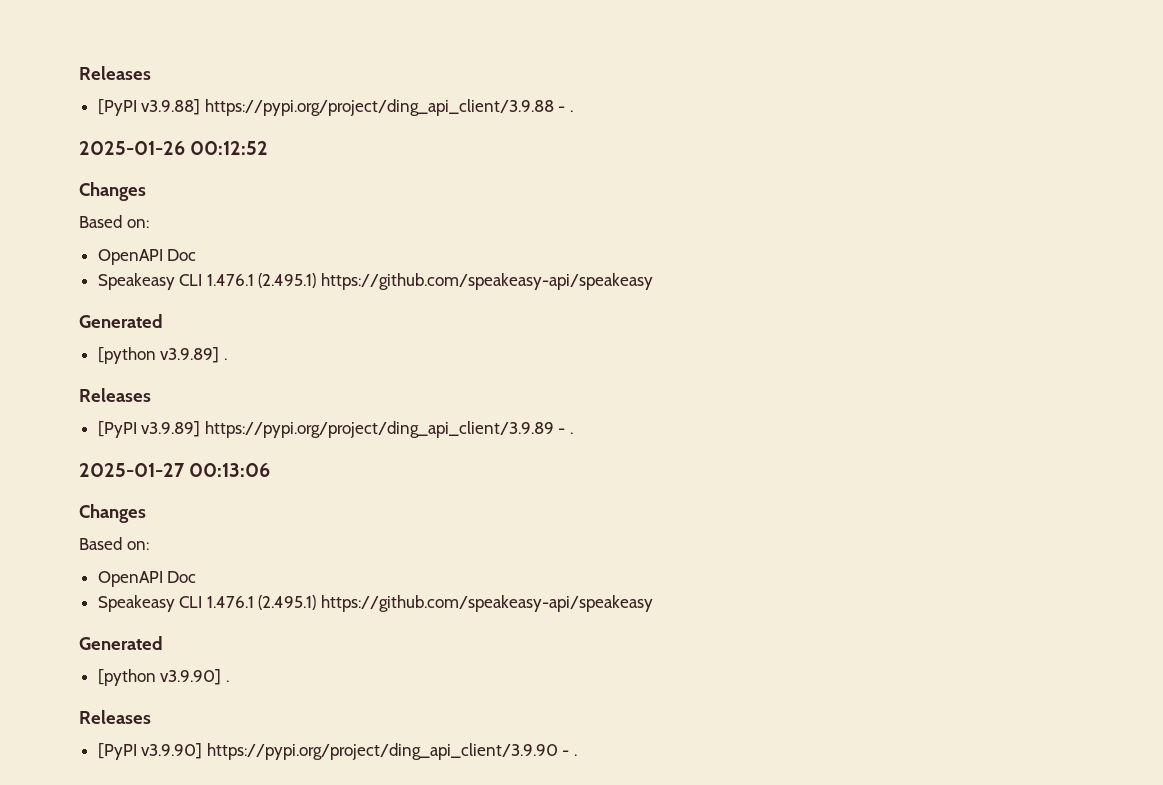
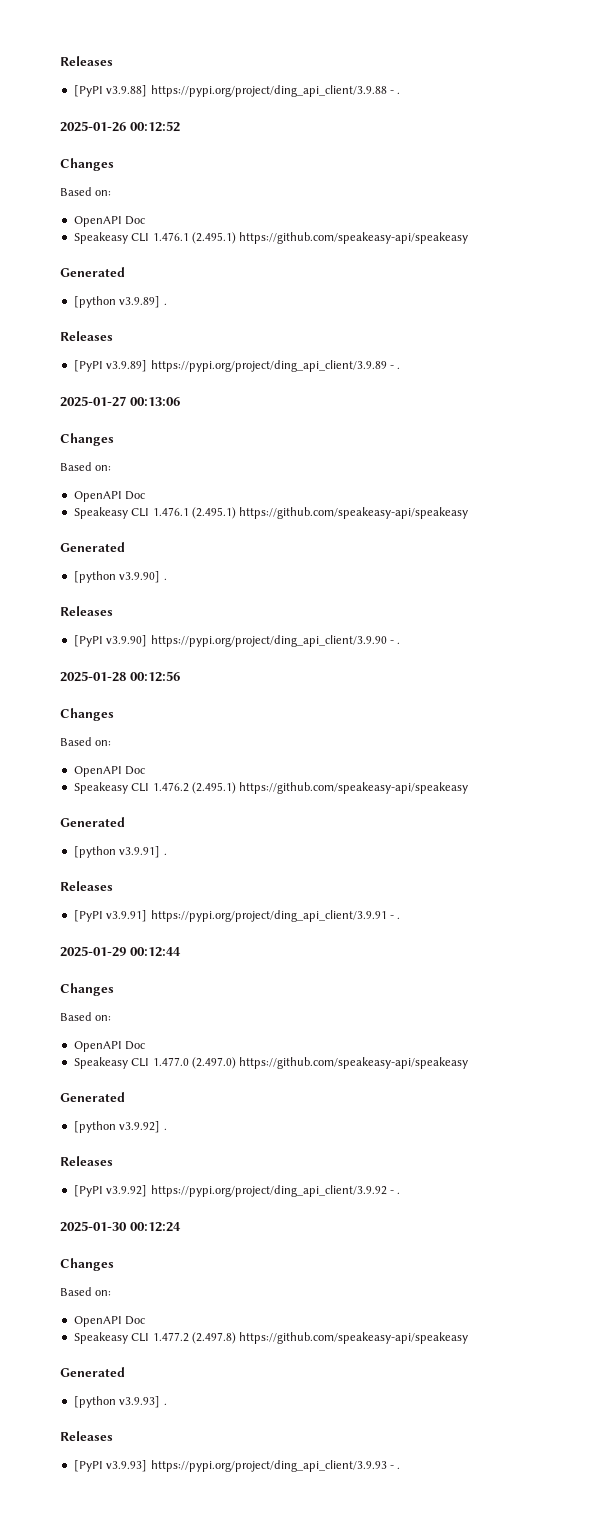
+ 2025-01-28 00:12:56
+ Changes
+ Based on:
+ OpenAPI Doc
+ Speakeasy CLI 1.476.2 (2.495.1) https://github.com/speakeasy-api/speakeasy
+ Generated
+ [python v3.9.91] .
+ Releases
+ [PyPI v3.9.91] https://pypi.org/project/ding_api_client/3.9.91 - .
+ 2025-01-29 00:12:44
+ Changes
+ Based on:
+ OpenAPI Doc
+ Speakeasy CLI 1.477.0 (2.497.0) https://github.com/speakeasy-api/speakeasy
+ Generated
+ [python v3.9.92] .
+ Releases
+ [PyPI v3.9.92] https://pypi.org/project/ding_api_client/3.9.92 - .
+ 2025-01-30 00:12:24
+ Changes
+ Based on:
+ OpenAPI Doc
+ Speakeasy CLI 1.477.2 (2.497.8) https://github.com/speakeasy-api/speakeasy
+ Generated
+ [python v3.9.93] .
+ Releases
+ [PyPI v3.9.93] https://pypi.org/project/ding_api_client/3.9.93 - .

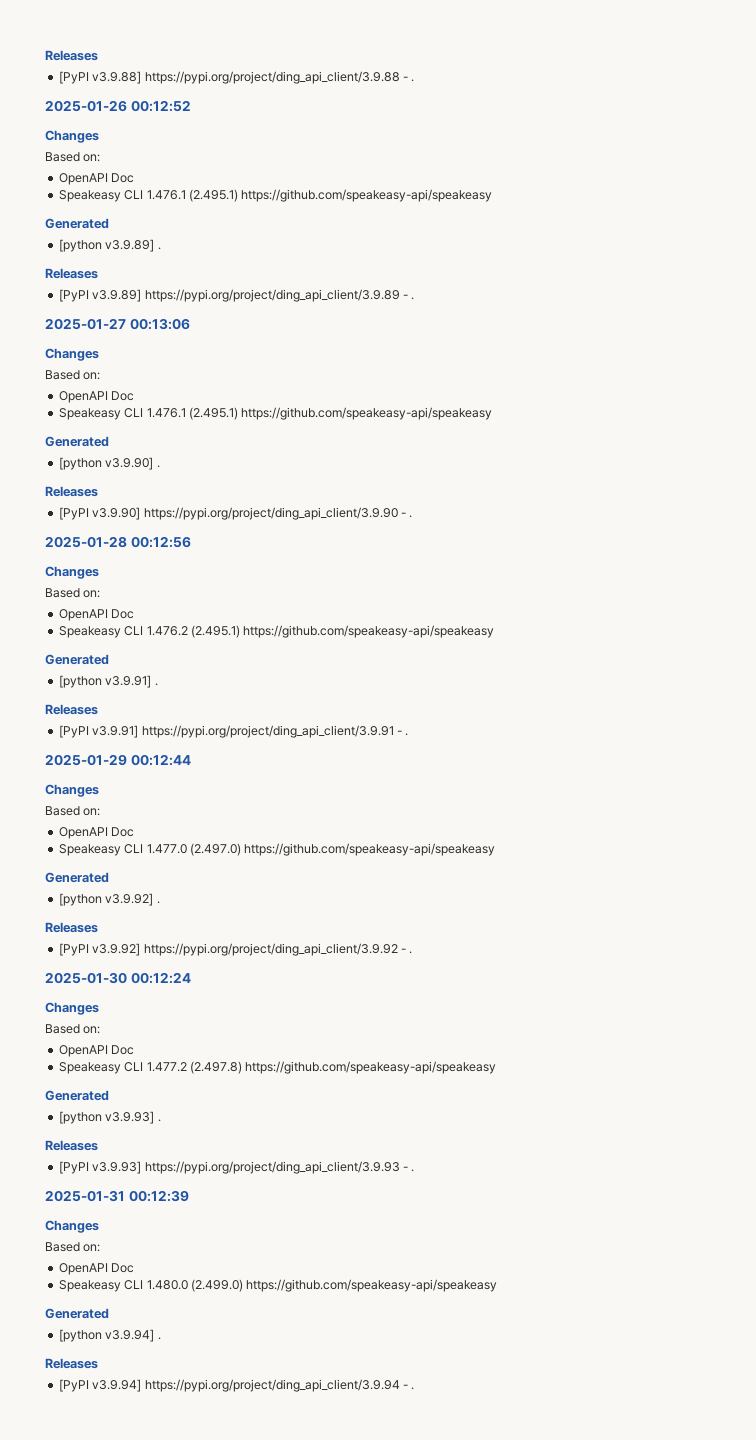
+ 2025-01-31 00:12:39
+ Changes
+ Based on:
+ OpenAPI Doc
+ Speakeasy CLI 1.480.0 (2.499.0) https://github.com/speakeasy-api/speakeasy
+ Generated
+ [python v3.9.94] .
+ Releases
+ [PyPI v3.9.94] https://pypi.org/project/ding_api_client/3.9.94 - .

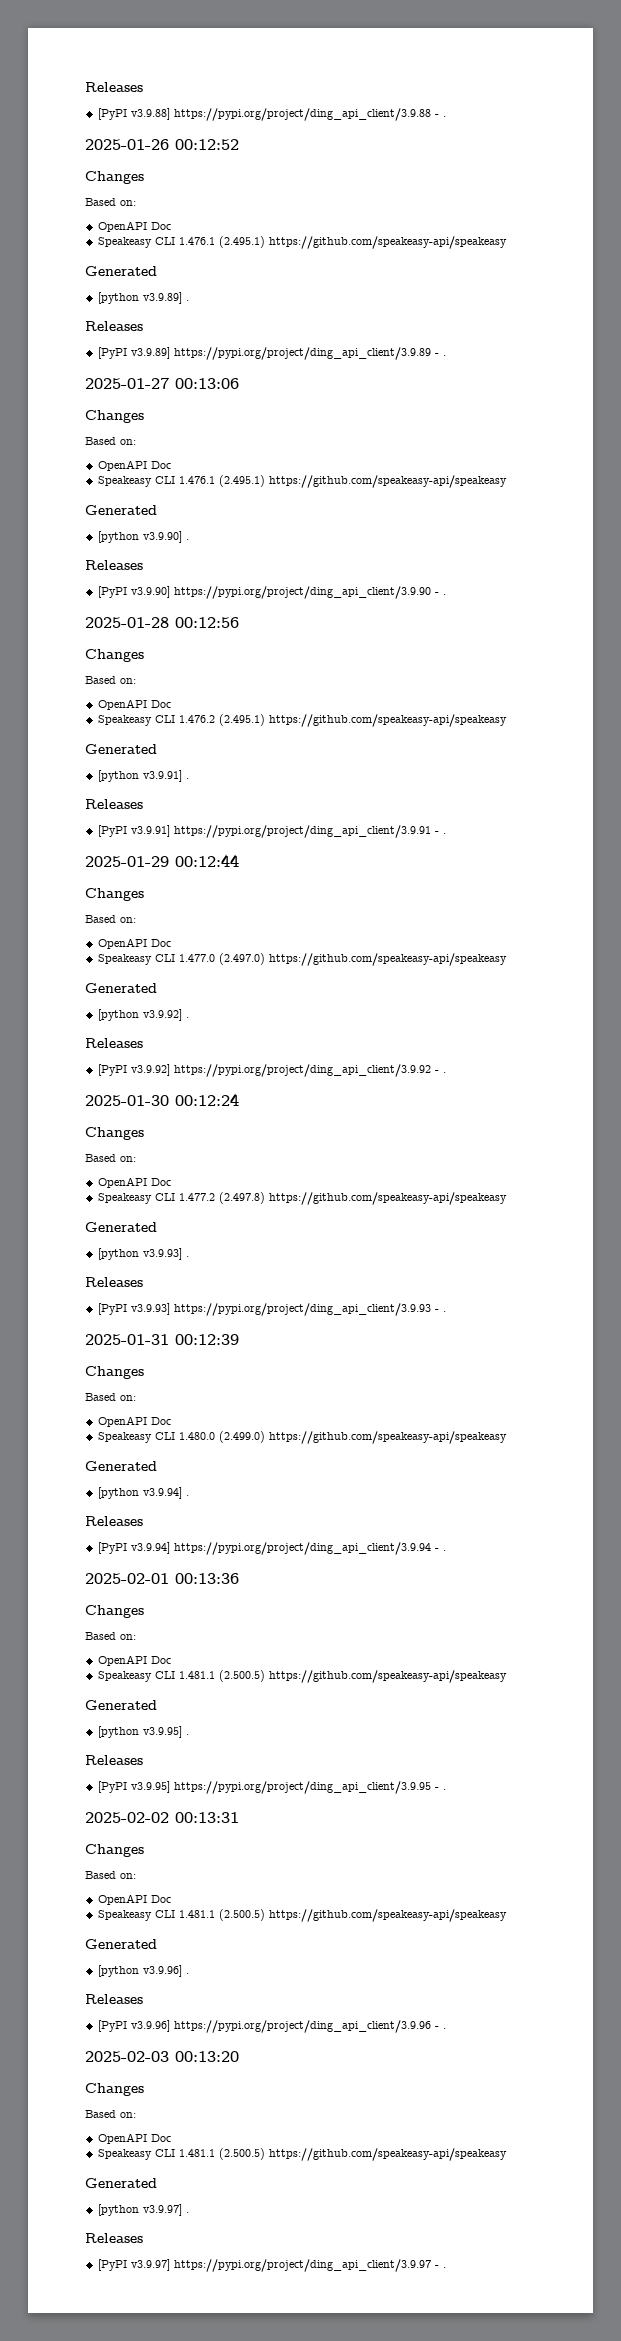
+ 2025-02-01 00:13:36
+ Changes
+ Based on:
+ OpenAPI Doc
+ Speakeasy CLI 1.481.1 (2.500.5) https://github.com/speakeasy-api/speakeasy
+ Generated
+ [python v3.9.95] .
+ Releases
+ [PyPI v3.9.95] https://pypi.org/project/ding_api_client/3.9.95 - .
+ 2025-02-02 00:13:31
+ Changes
+ Based on:
+ OpenAPI Doc
+ Speakeasy CLI 1.481.1 (2.500.5) https://github.com/speakeasy-api/speakeasy
+ Generated
+ [python v3.9.96] .
+ Releases
+ [PyPI v3.9.96] https://pypi.org/project/ding_api_client/3.9.96 - .
+ 2025-02-03 00:13:20
+ Changes
+ Based on:
+ OpenAPI Doc
+ Speakeasy CLI 1.481.1 (2.500.5) https://github.com/speakeasy-api/speakeasy
+ Generated
+ [python v3.9.97] .
+ Releases
+ [PyPI v3.9.97] https://pypi.org/project/ding_api_client/3.9.97 - .

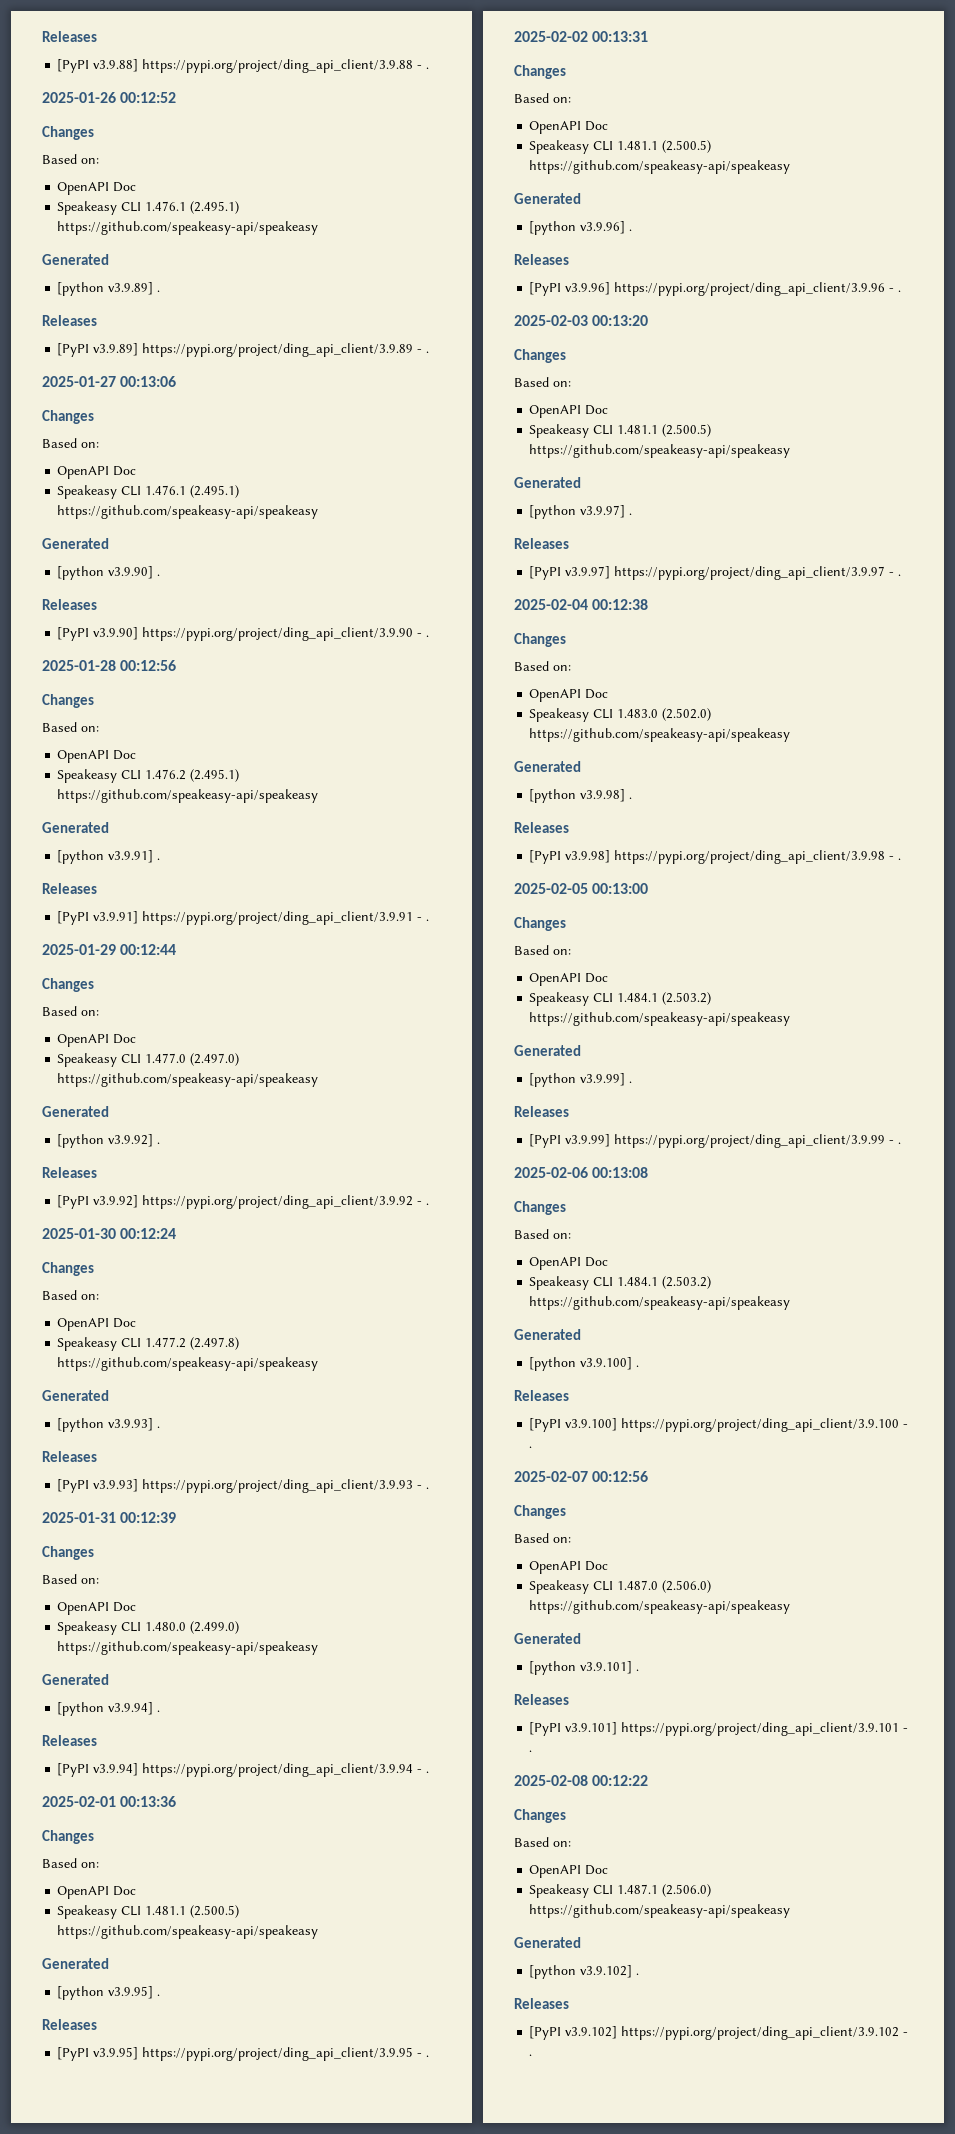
+ 2025-02-04 00:12:38
+ Changes
+ Based on:
+ OpenAPI Doc
+ Speakeasy CLI 1.483.0 (2.502.0) https://github.com/speakeasy-api/speakeasy
+ Generated
+ [python v3.9.98] .
+ Releases
+ [PyPI v3.9.98] https://pypi.org/project/ding_api_client/3.9.98 - .
+ 2025-02-05 00:13:00
+ Changes
+ Based on:
+ OpenAPI Doc
+ Speakeasy CLI 1.484.1 (2.503.2) https://github.com/speakeasy-api/speakeasy
+ Generated
+ [python v3.9.99] .
+ Releases
+ [PyPI v3.9.99] https://pypi.org/project/ding_api_client/3.9.99 - .
+ 2025-02-06 00:13:08
+ Changes
+ Based on:
+ OpenAPI Doc
+ Speakeasy CLI 1.484.1 (2.503.2) https://github.com/speakeasy-api/speakeasy
+ Generated
+ [python v3.9.100] .
+ Releases
+ [PyPI v3.9.100] https://pypi.org/project/ding_api_client/3.9.100 - .
+ 2025-02-07 00:12:56
+ Changes
+ Based on:
+ OpenAPI Doc
+ Speakeasy CLI 1.487.0 (2.506.0) https://github.com/speakeasy-api/speakeasy
+ Generated
+ [python v3.9.101] .
+ Releases
+ [PyPI v3.9.101] https://pypi.org/project/ding_api_client/3.9.101 - .
+ 2025-02-08 00:12:22
+ Changes
+ Based on:
+ OpenAPI Doc
+ Speakeasy CLI 1.487.1 (2.506.0) https://github.com/speakeasy-api/speakeasy
+ Generated
+ [python v3.9.102] .
+ Releases
+ [PyPI v3.9.102] https://pypi.org/project/ding_api_client/3.9.102 - .

